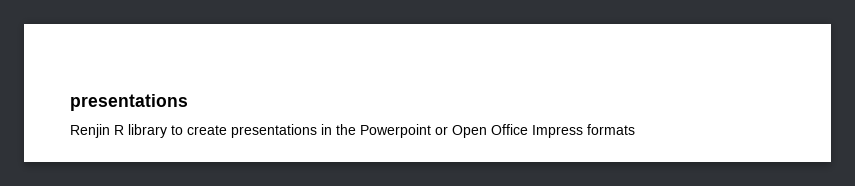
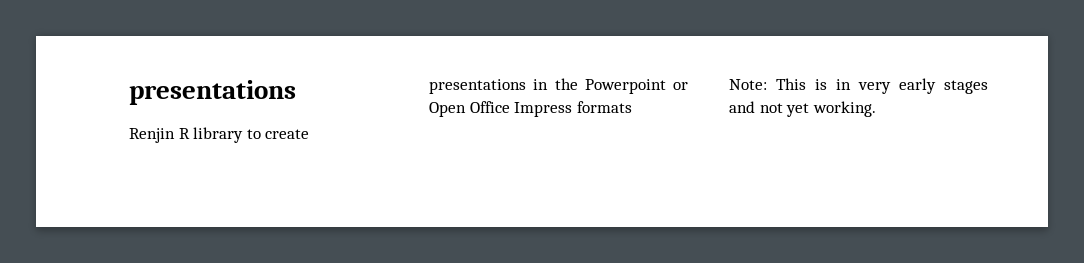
+ Note: This is in very early stages and not yet working.

